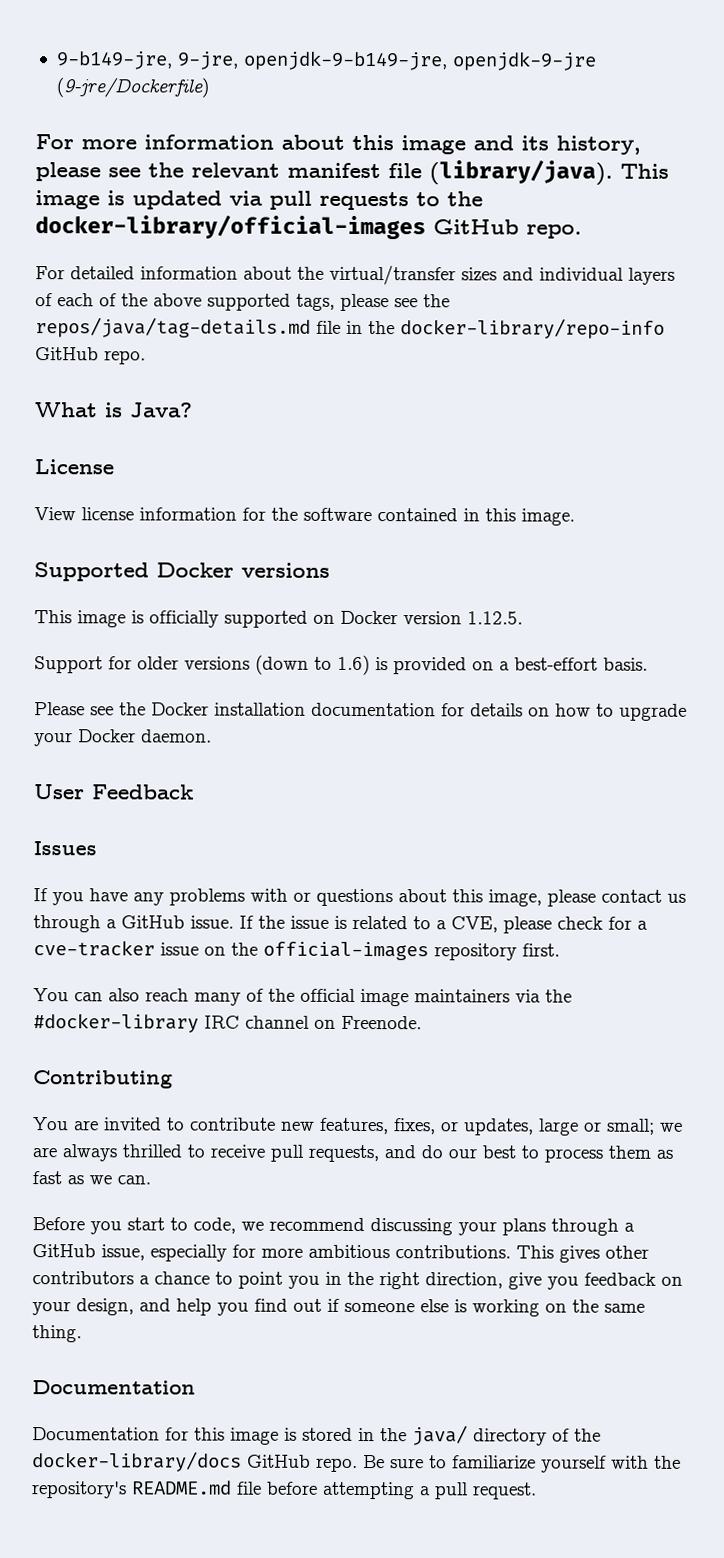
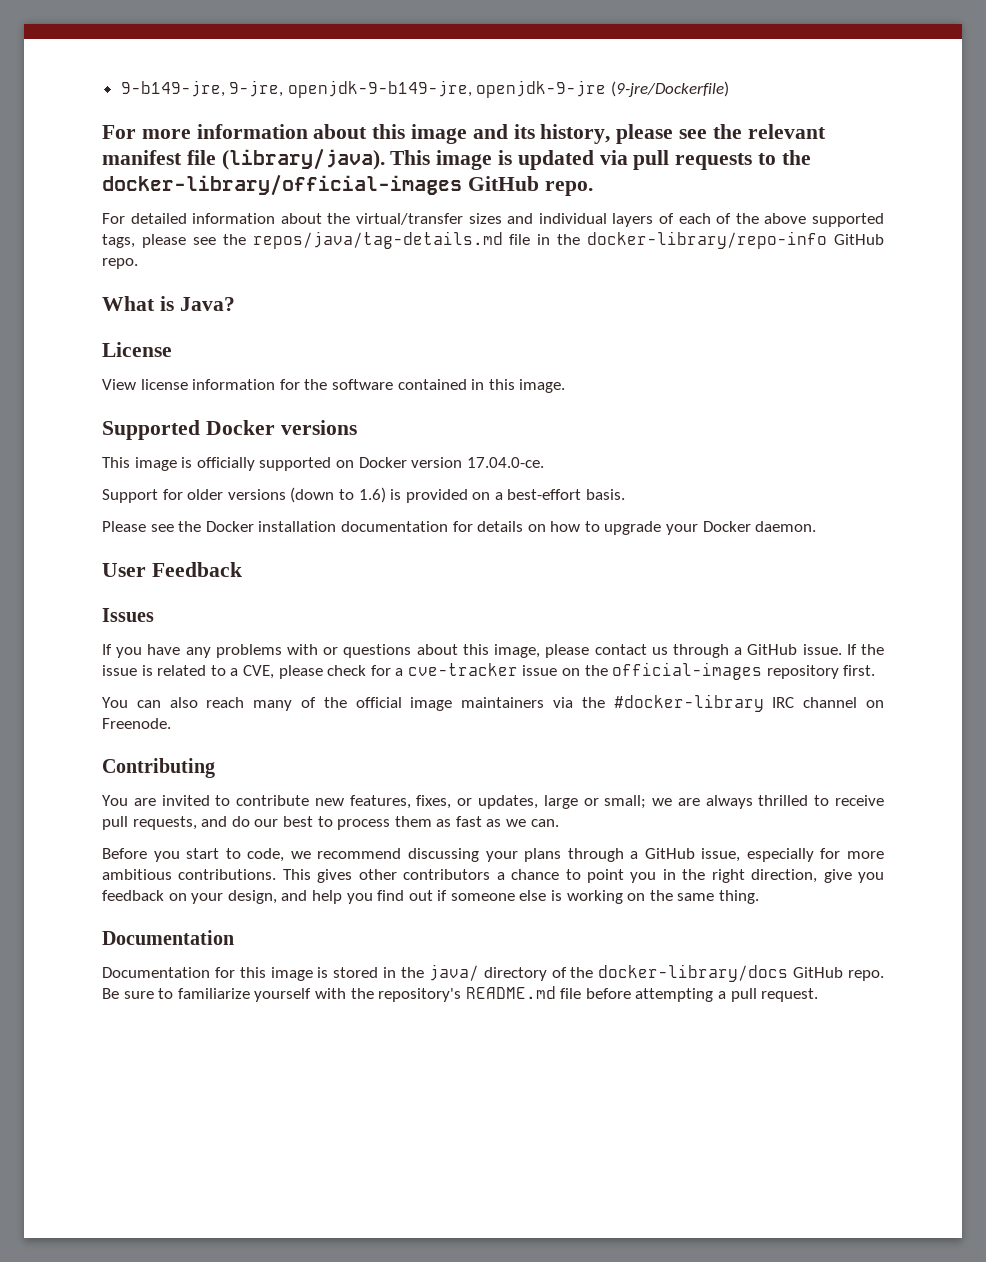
- This image is officially supported on Docker version 1.12.5.
+ This image is officially supported on Docker version 17.04.0-ce.

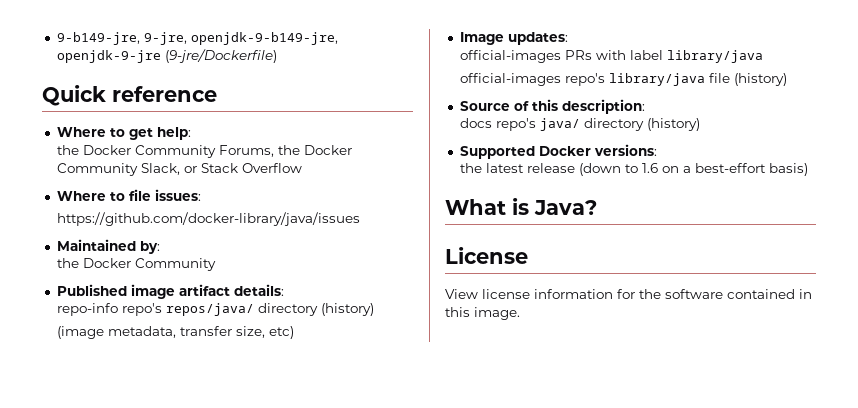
- For more information about this image and its history, please see the relevant manifest file (library/java). This image is updated via pull requests to the docker-library/official-images GitHub repo.
- For detailed information about the virtual/transfer sizes and individual layers of each of the above supported tags, please see the repos/java/tag-details.md file in the docker-library/repo-info GitHub repo.
+ Quick reference
+ Where to get help:
+ the Docker Community Forums, the Docker Community Slack, or Stack Overflow
+ Where to file issues:
+ https://github.com/docker-library/java/issues
+ Maintained by:
+ the Docker Community
+ Published image artifact details:
+ repo-info repo's repos/java/ directory (history)
+ (image metadata, transfer size, etc)
+ Image updates:
+ official-images PRs with label library/java
+ official-images repo's library/java file (history)
+ Source of this description:
+ docs repo's java/ directory (history)
+ Supported Docker versions:
+ the latest release (down to 1.6 on a best-effort basis)
- Supported Docker versions
- This image is officially supported on Docker version 17.04.0-ce.
- Support for older versions (down to 1.6) is provided on a best-effort basis.
- Please see the Docker installation documentation for details on how to upgrade your Docker daemon.
- User Feedback
- Issues
- If you have any problems with or questions about this image, please contact us through a GitHub issue. If the issue is related to a CVE, please check for a cve-tracker issue on the official-images repository first.
- You can also reach many of the official image maintainers via the #docker-library IRC channel on Freenode.
- Contributing
- You are invited to contribute new features, fixes, or updates, large or small; we are always thrilled to receive pull requests, and do our best to process them as fast as we can.
- Before you start to code, we recommend discussing your plans through a GitHub issue, especially for more ambitious contributions. This gives other contributors a chance to point you in the right direction, give you feedback on your design, and help you find out if someone else is working on the same thing.
- Documentation
- Documentation for this image is stored in the java/ directory of the docker-library/docs GitHub repo. Be sure to familiarize yourself with the repository's README.md file before attempting a pull request.

